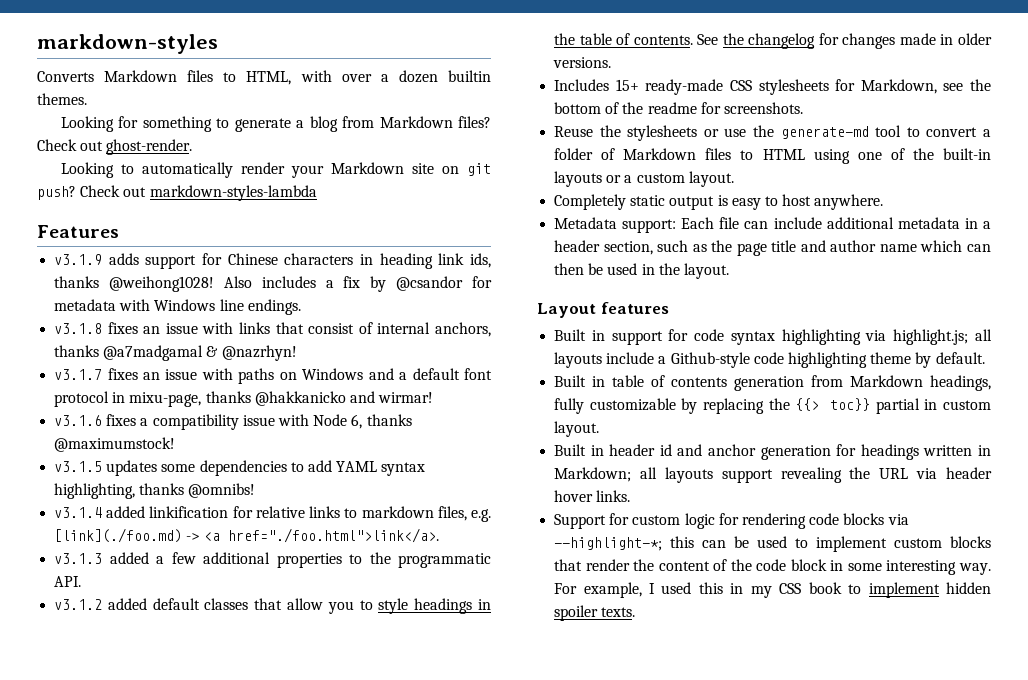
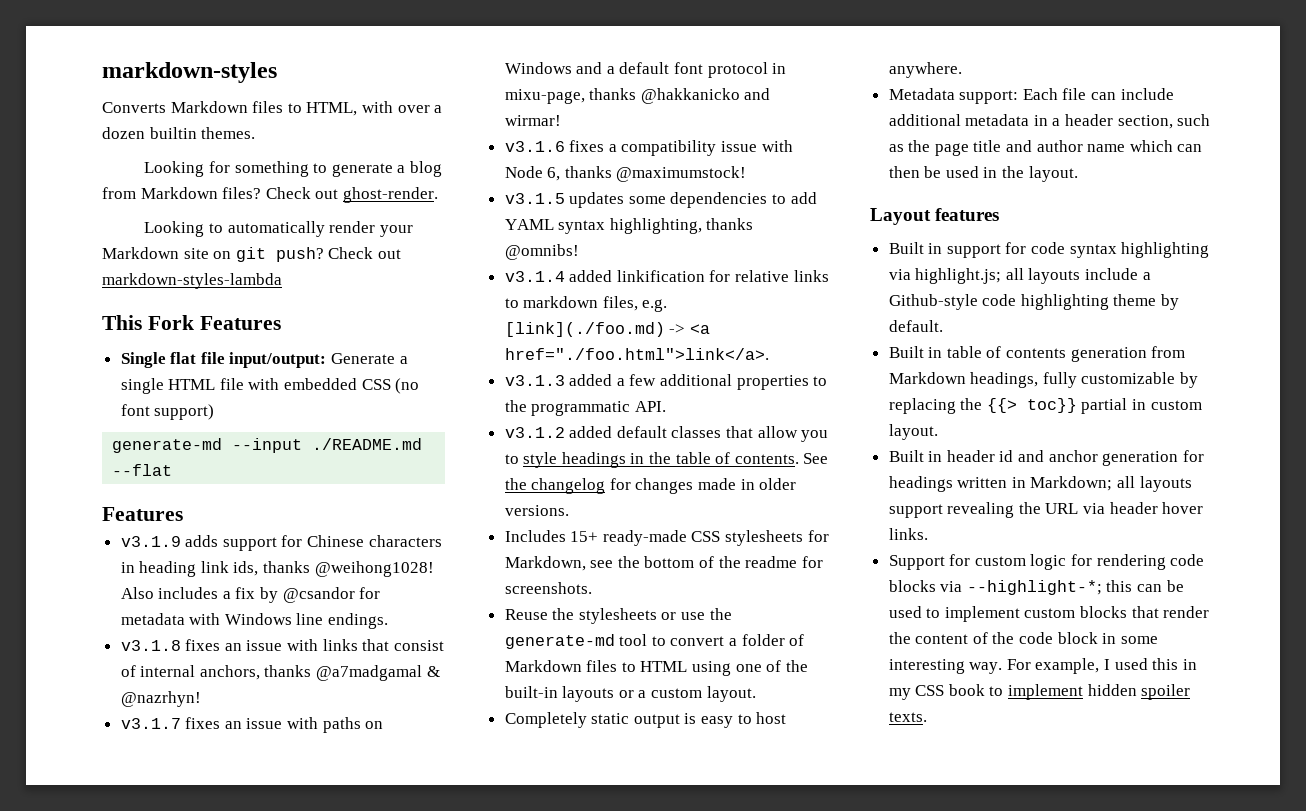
+ This Fork Features
+ Single flat file input/output: Generate a single HTML file with embedded CSS (no font support)
+ generate-md --input ./README.md --flat

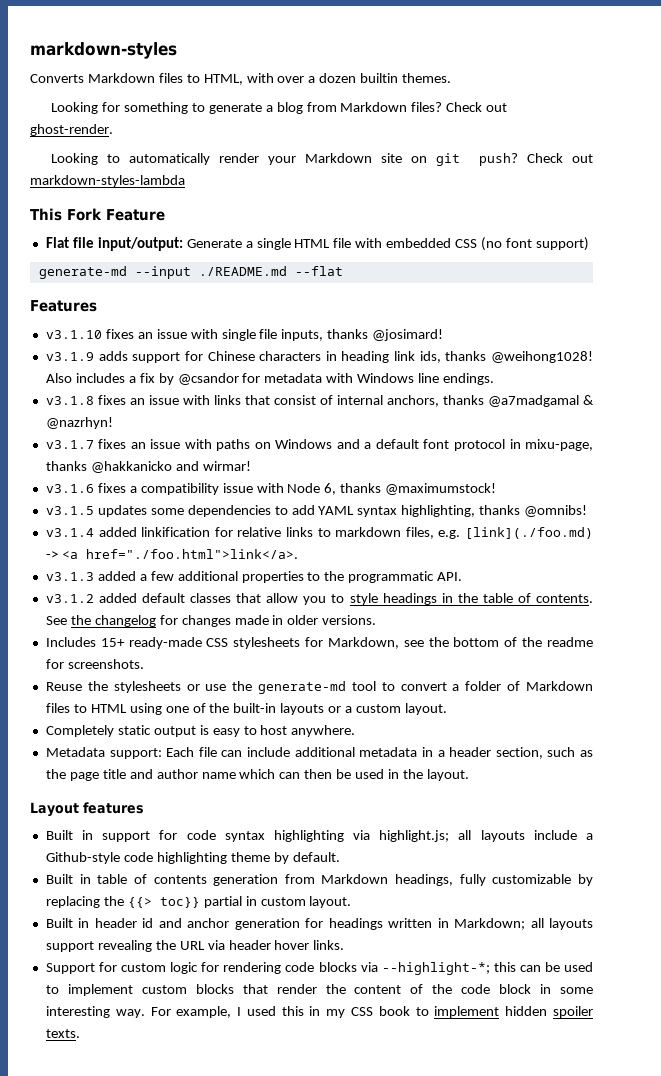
- This Fork Features
- Single flat file input/output: Generate a single HTML file with embedded CSS (no font support)
+ This Fork Feature
+ Flat file input/output: Generate a single HTML file with embedded CSS (no font support)
+ v3.1.10 fixes an issue with single file inputs, thanks @josimard!

